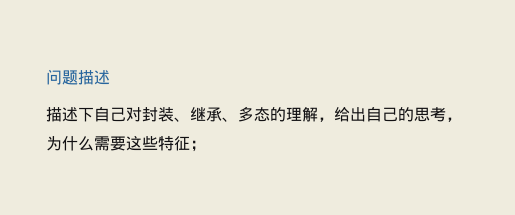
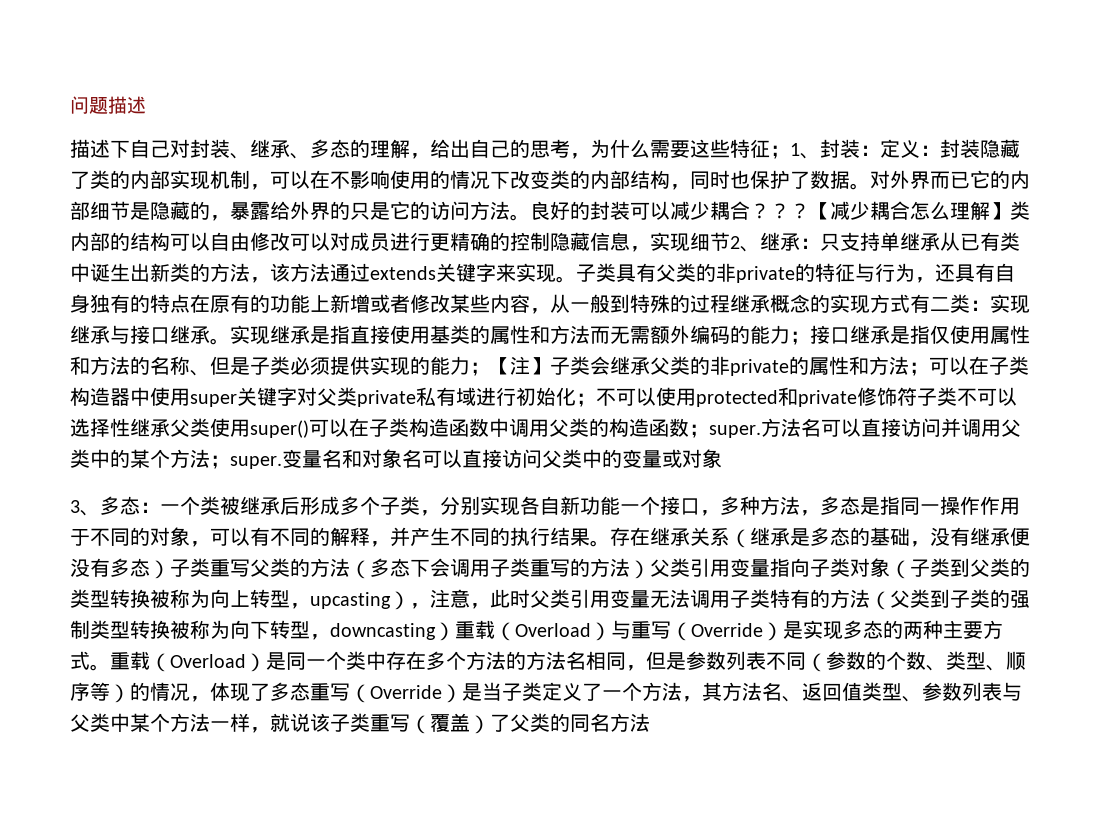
- 描述下自己对封装、继承、多态的理解，给出自己的思考，为什么需要这些特征；
+ 描述下自己对封装、继承、多态的理解，给出自己的思考，为什么需要这些特征；1、封装：定义：封装隐藏了类的内部实现机制，可以在不影响使用的情况下改变类的内部结构，同时也保护了数据。对外界而已它的内部细节是隐藏的，暴露给外界的只是它的访问方法。良好的封装可以减少耦合？？？【减少耦合怎么理解】类内部的结构可以自由修改可以对成员进行更精确的控制隐藏信息，实现细节2、继承：只支持单继承从已有类中诞生出新类的方法，该方法通过extends关键字来实现。子类具有父类的非private的特征与行为，还具有自身独有的特点在原有的功能上新增或者修改某些内容，从一般到特殊的过程继承概念的实现方式有二类：实现继承与接口继承。实现继承是指直接使用基类的属性和方法而无需额外编码的能力；接口继承是指仅使用属性和方法的名称、但是子类必须提供实现的能力；【注】子类会继承父类的非private的属性和方法；可以在子类构造器中使用super关键字对父类private私有域进行初始化；不可以使用protected和private修饰符子类不可以选择性继承父类使用super()可以在子类构造函数中调用父类的构造函数；super.方法名可以直接访问并调用父类中的某个方法；super.变量名和对象名可以直接访问父类中的变量或对象
+ 3、多态：一个类被继承后形成多个子类，分别实现各自新功能一个接口，多种方法，多态是指同一操作作用于不同的对象，可以有不同的解释，并产生不同的执行结果。存在继承关系（继承是多态的基础，没有继承便没有多态）子类重写父类的方法（多态下会调用子类重写的方法）父类引用变量指向子类对象（子类到父类的类型转换被称为向上转型，upcasting），注意，此时父类引用变量无法调用子类特有的方法（父类到子类的强制类型转换被称为向下转型，downcasting）重载（Overload）与重写（Override）是实现多态的两种主要方式。重载（Overload）是同一个类中存在多个方法的方法名相同，但是参数列表不同（参数的个数、类型、顺序等）的情况，体现了多态重写（Override）是当子类定义了一个方法，其方法名、返回值类型、参数列表与父类中某个方法一样，就说该子类重写（覆盖）了父类的同名方法

